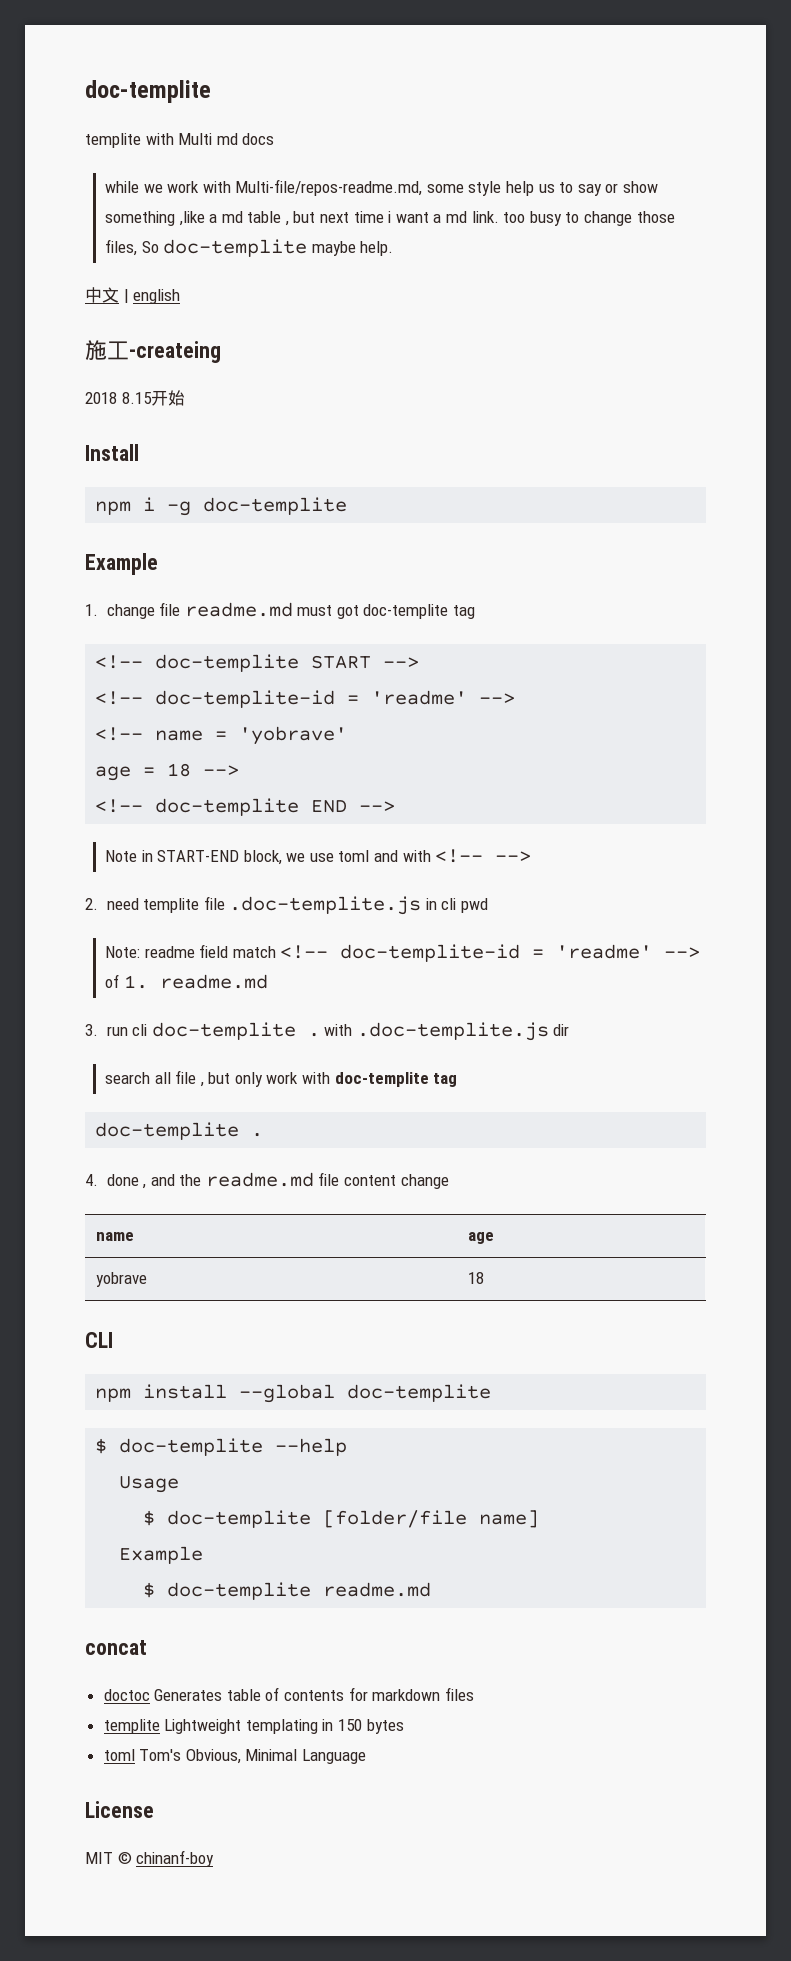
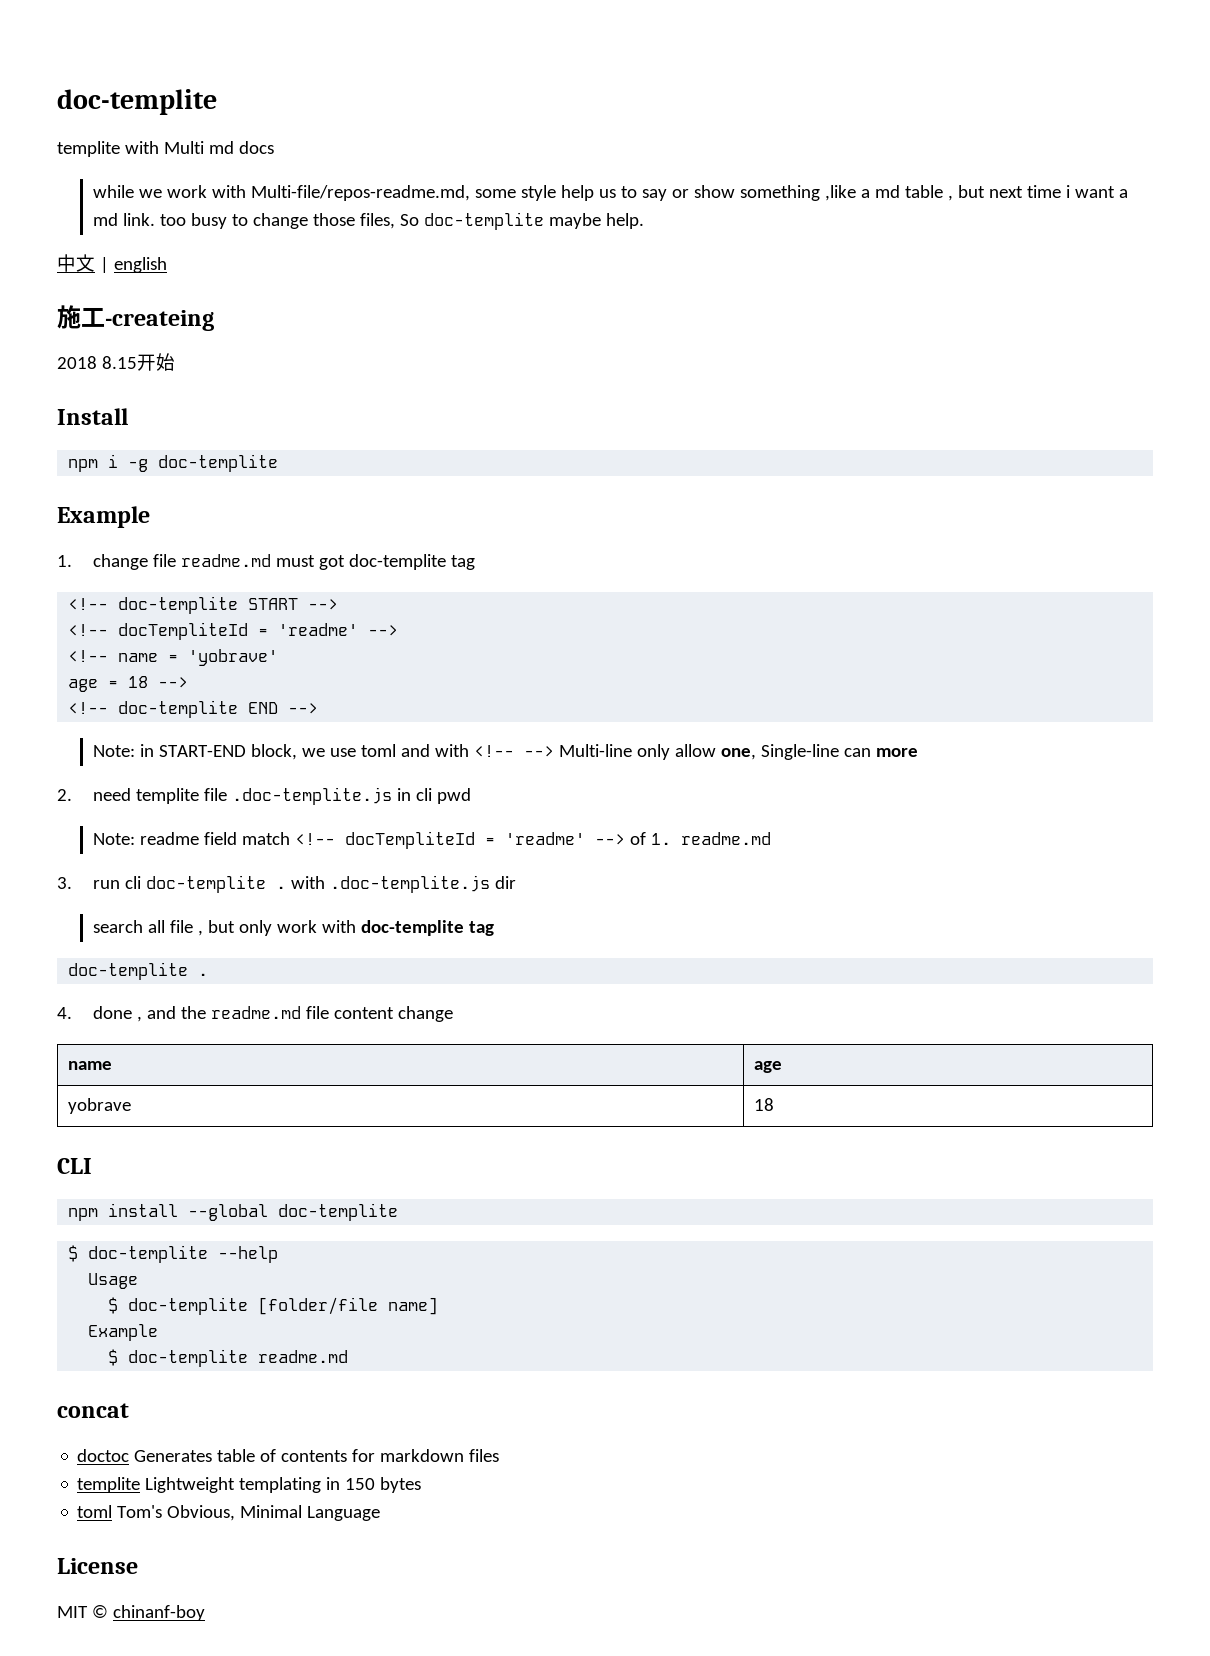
  <!-- doc-templite START -->
- <!-- doc-templite-id = 'readme' -->
+ <!-- docTempliteId = 'readme' -->
- Note in START-END block, we use toml and with <!-- -->
+ Note: in START-END block, we use toml and with <!-- --> Multi-line only allow one, Single-line can more
- Note: readme field match <!-- doc-templite-id = 'readme' --> of 1. readme.md
+ Note: readme field match <!-- docTempliteId = 'readme' --> of 1. readme.md

